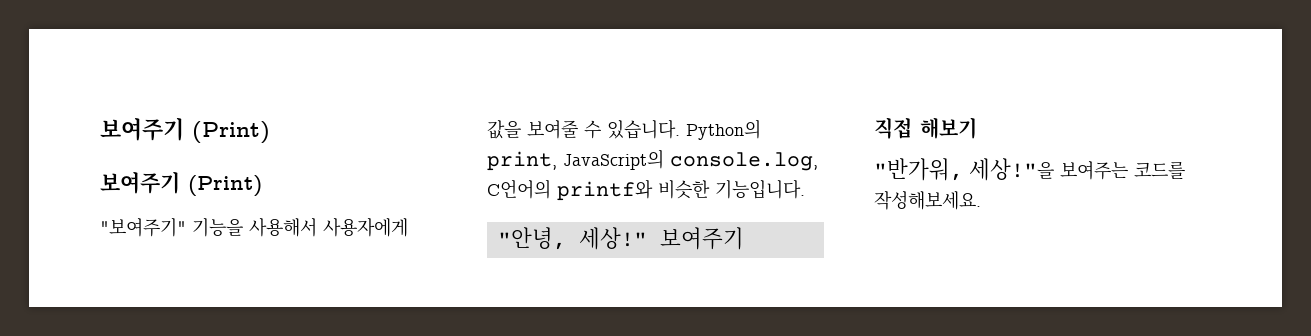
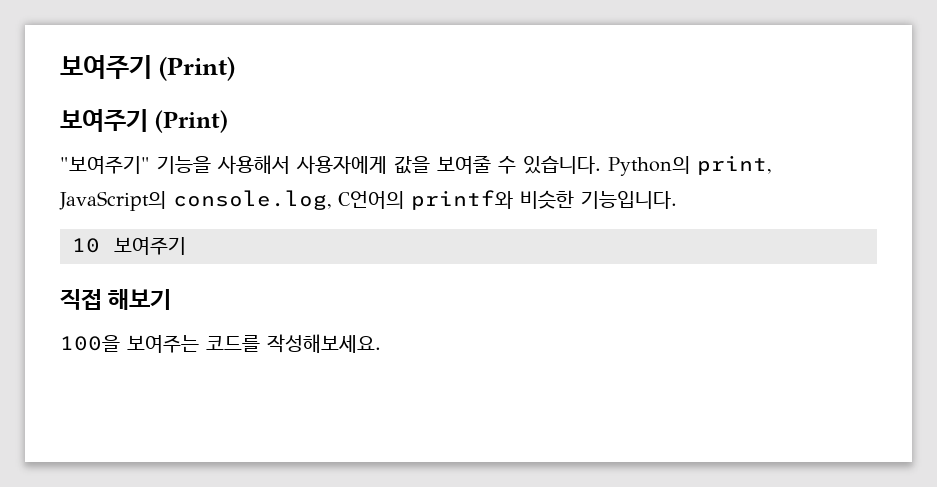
- "안녕, 세상!" 보여주기
+ 10 보여주기
- "반가워, 세상!"을 보여주는 코드를 작성해보세요.
+ 100을 보여주는 코드를 작성해보세요.

